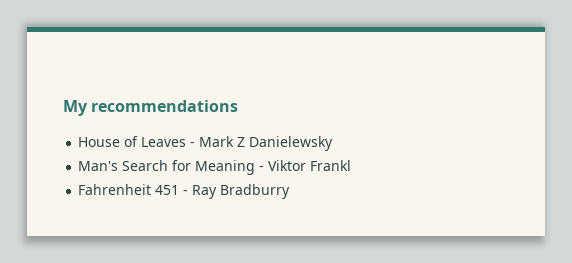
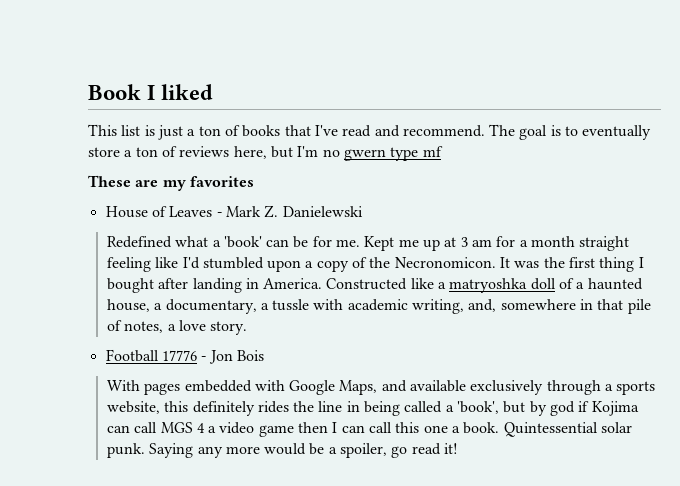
- My recommendations
+ Book I liked
+ This list is just a ton of books that I've read and recommend. The goal is to eventually store a ton of reviews here, but I'm no gwern type mf
+ These are my favorites
- House of Leaves - Mark Z Danielewsky
- Man's Search for Meaning - Viktor Frankl
- Fahrenheit 451 - Ray Bradburry
+ House of Leaves - Mark Z. Danielewski
+ Redefined what a 'book' can be for me. Kept me up at 3 am for a month straight feeling like I'd stumbled upon a copy of the Necronomicon. It was the first thing I bought after landing in America. Constructed like a matryoshka doll of a haunted house, a documentary, a tussle with academic writing, and, somewhere in that pile of notes, a love story.
+ Football 17776 - Jon Bois
+ With pages embedded with Google Maps, and available exclusively through a sports website, this definitely rides the line in being called a 'book', but by god if Kojima can call MGS 4 a video game then I can call this one a book. Quintessential solar punk. Saying any more would be a spoiler, go read it!

